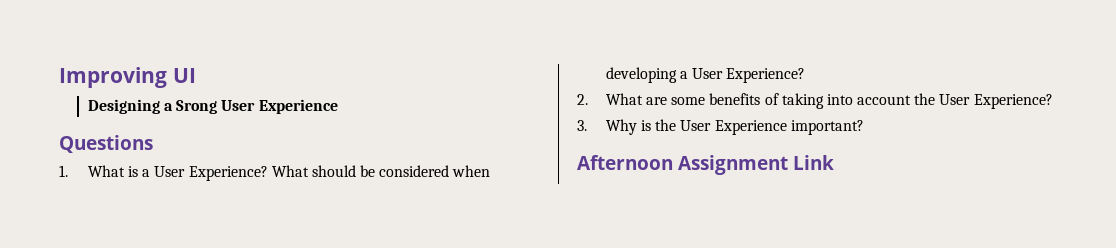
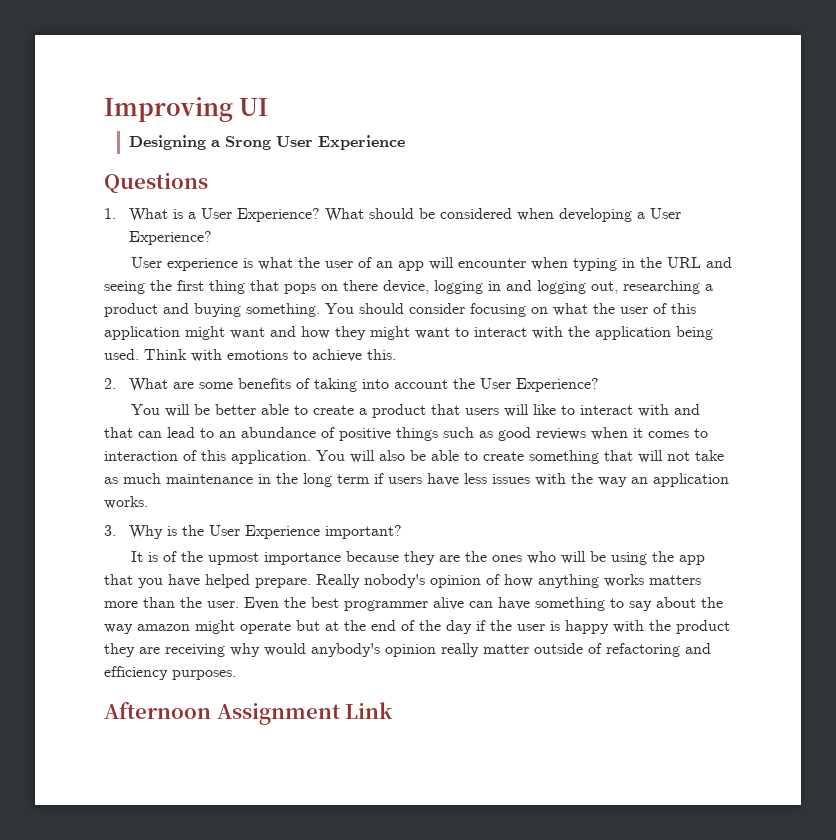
+ User experience is what the user of an app will encounter when typing in the URL and seeing the first thing that pops on there device, logging in and logging out, researching a product and buying something. You should consider focusing on what the user of this application might want and how they might want to interact with the application being used. Think with emotions to achieve this.
+ You will be better able to create a product that users will like to interact with and that can lead to an abundance of positive things such as good reviews when it comes to interaction of this application. You will also be able to create something that will not take as much maintenance in the long term if users have less issues with the way an application works.
+ It is of the upmost importance because they are the ones who will be using the app that you have helped prepare. Really nobody's opinion of how anything works matters more than the user. Even the best programmer alive can have something to say about the way amazon might operate but at the end of the day if the user is happy with the product they are receiving why would anybody's opinion really matter outside of refactoring and efficiency purposes.

